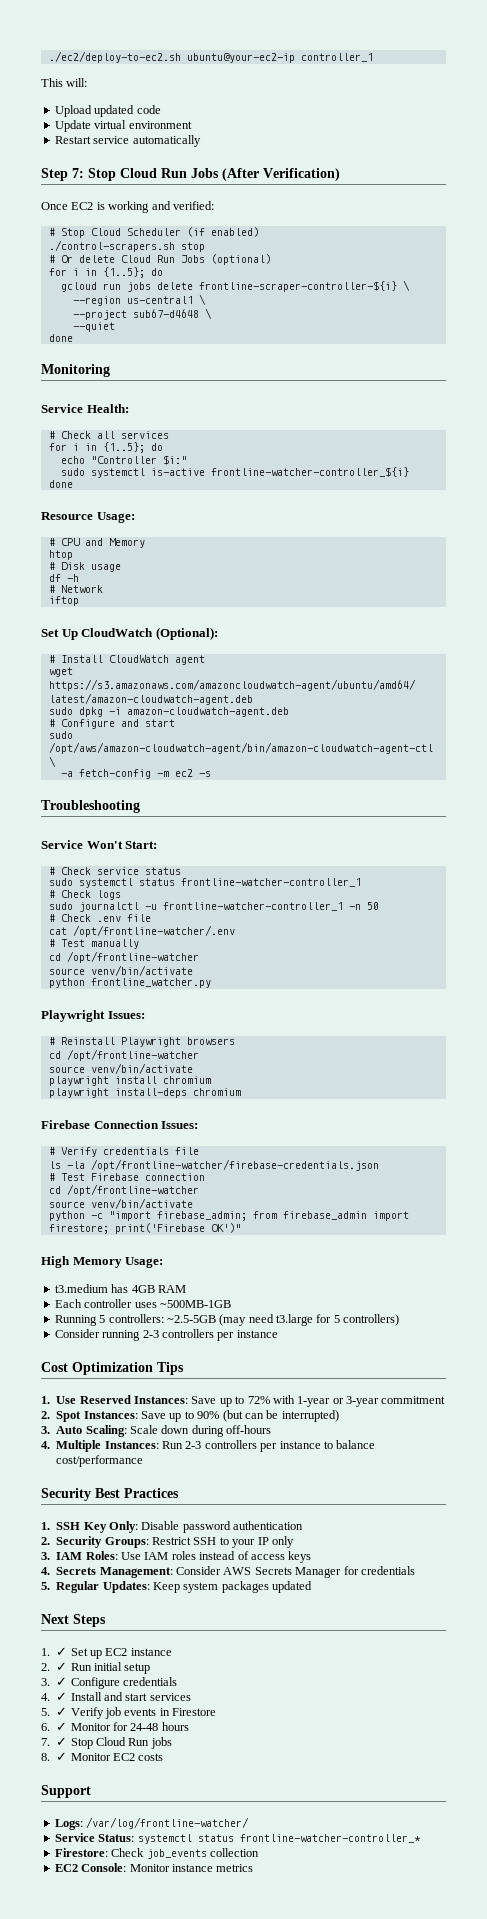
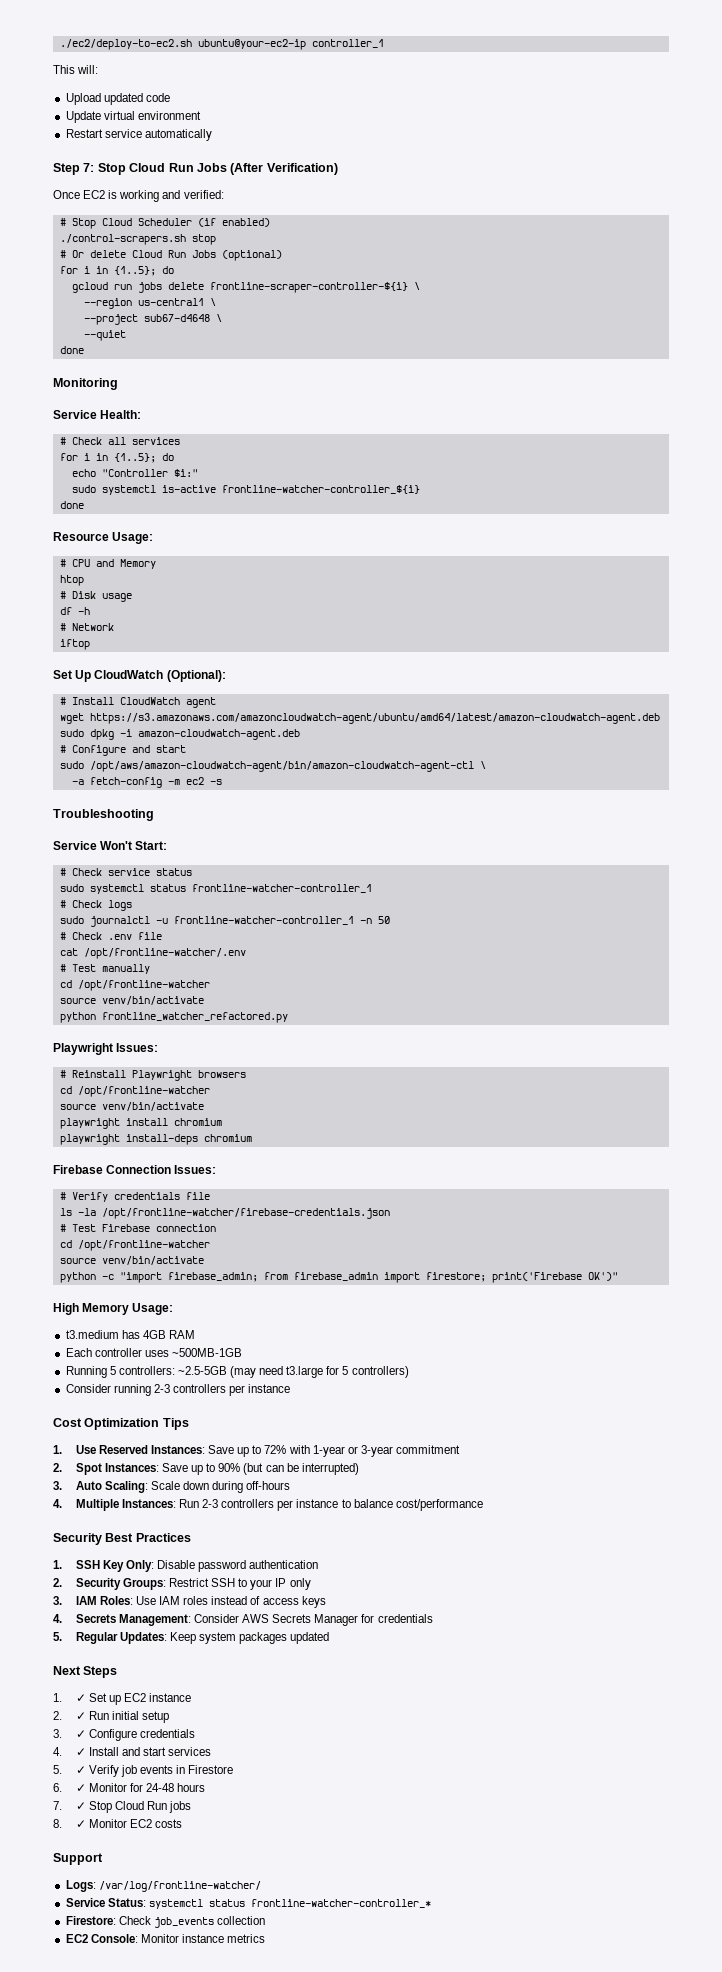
- python frontline_watcher.py
+ python frontline_watcher_refactored.py

